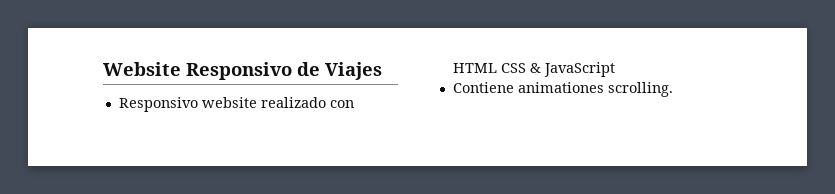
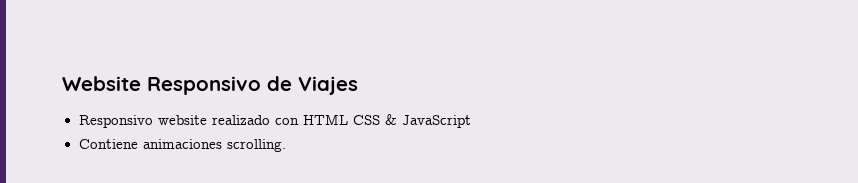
- Contiene animationes scrolling.
+ Contiene animaciones scrolling.

